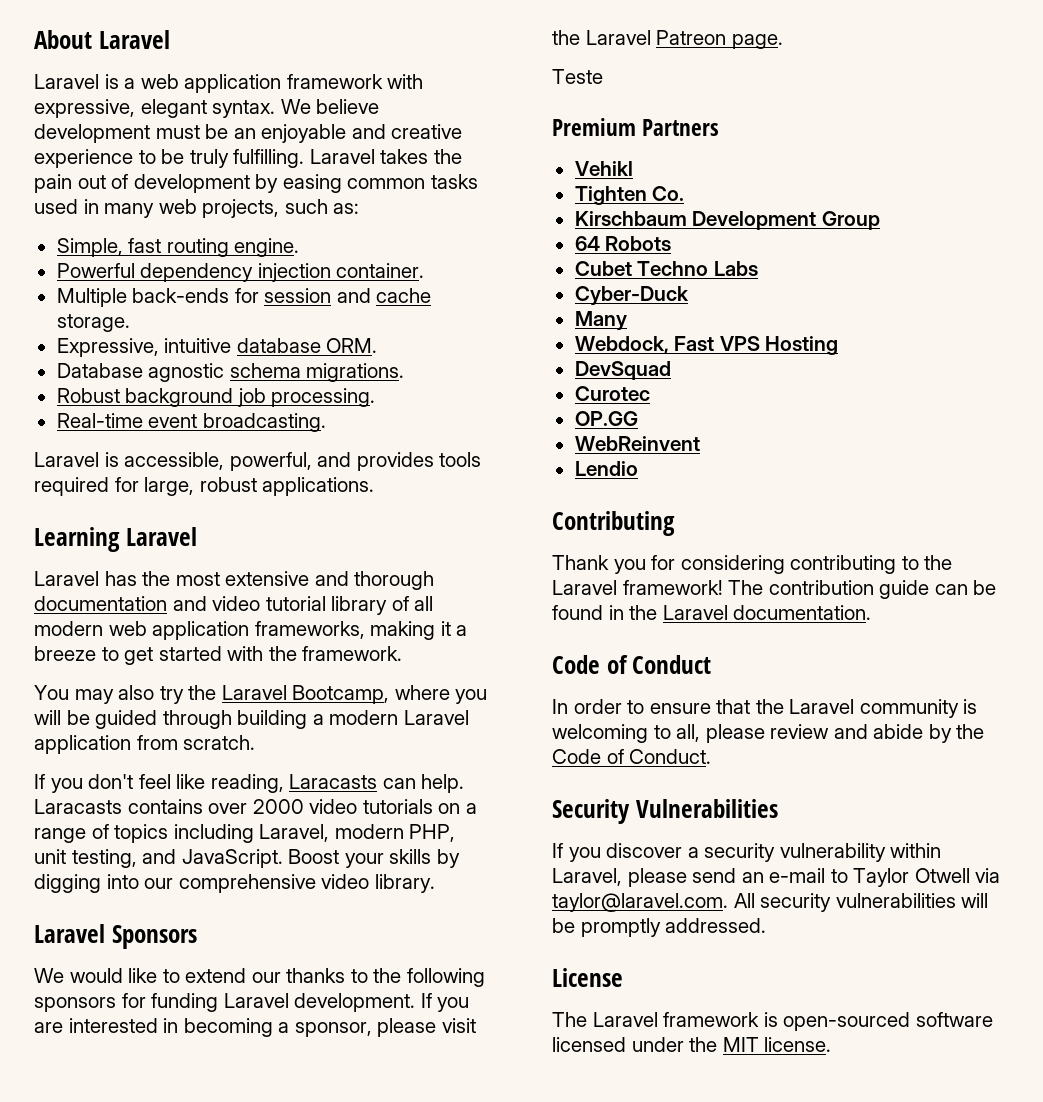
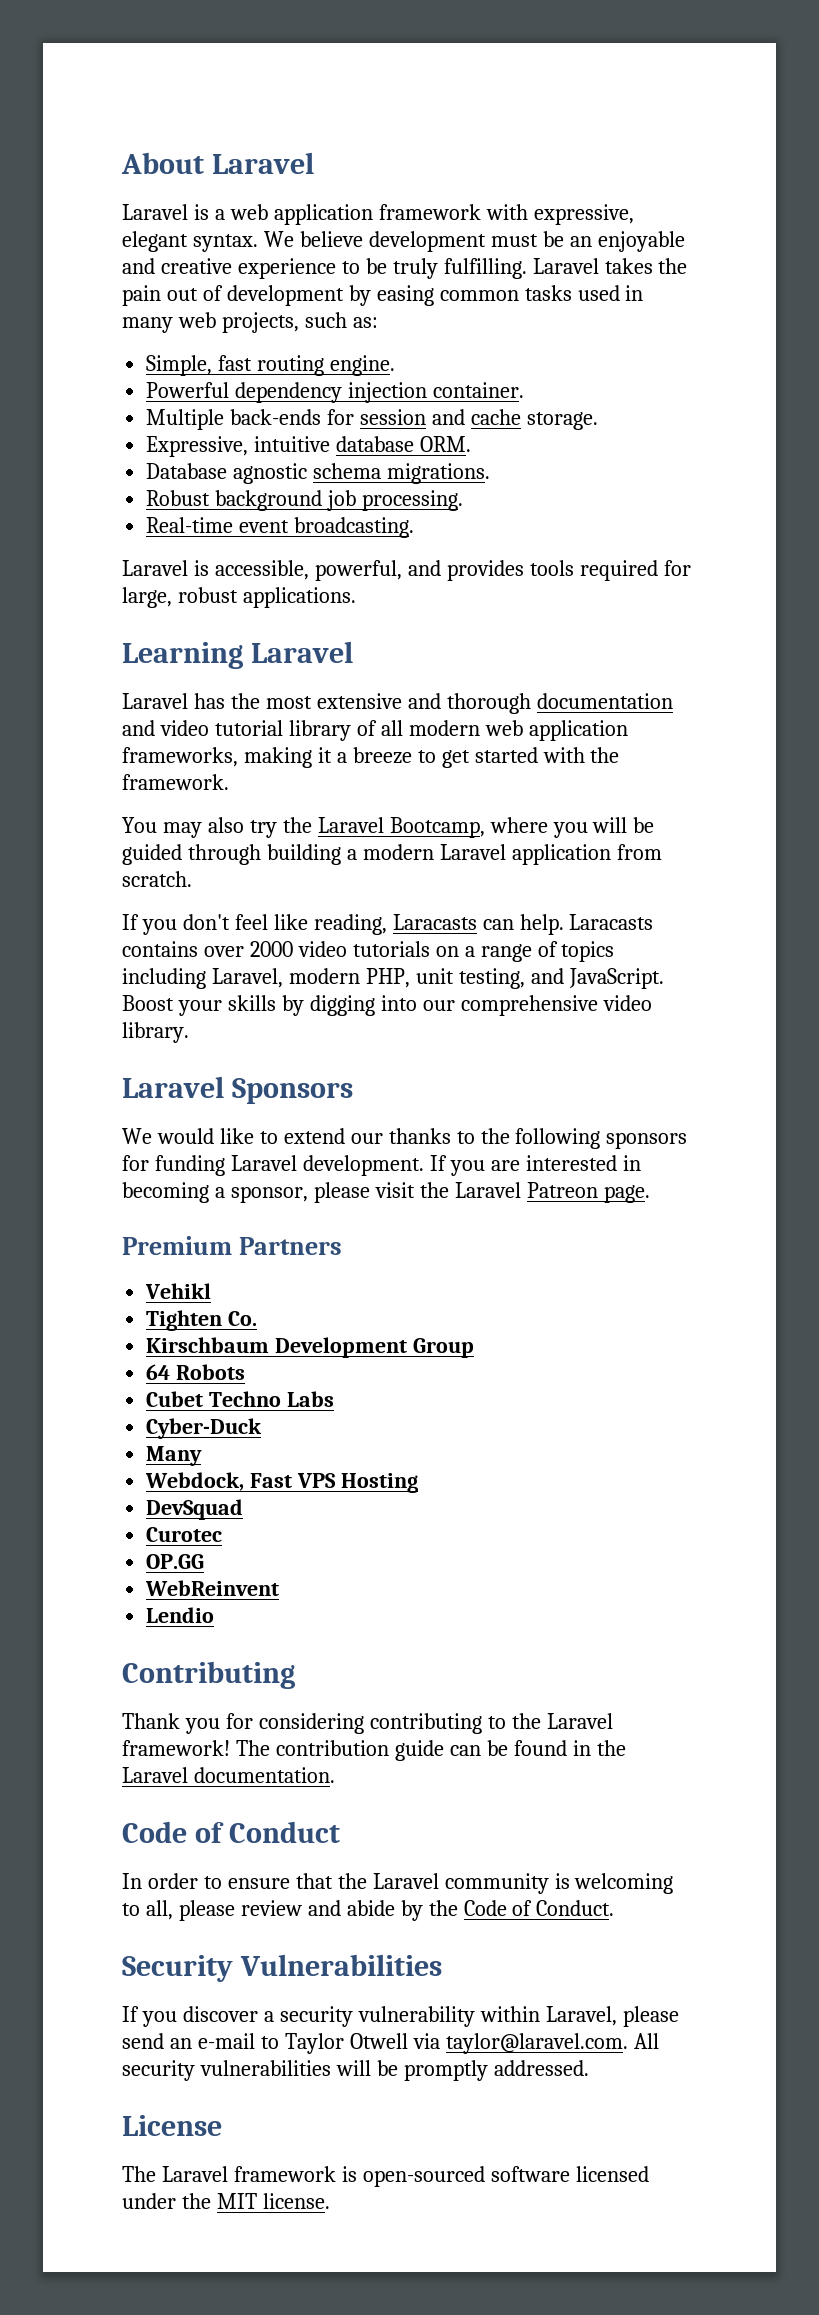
- Teste

